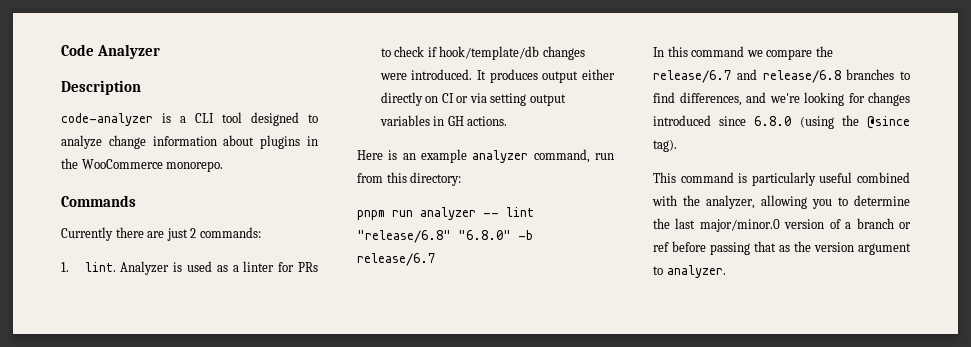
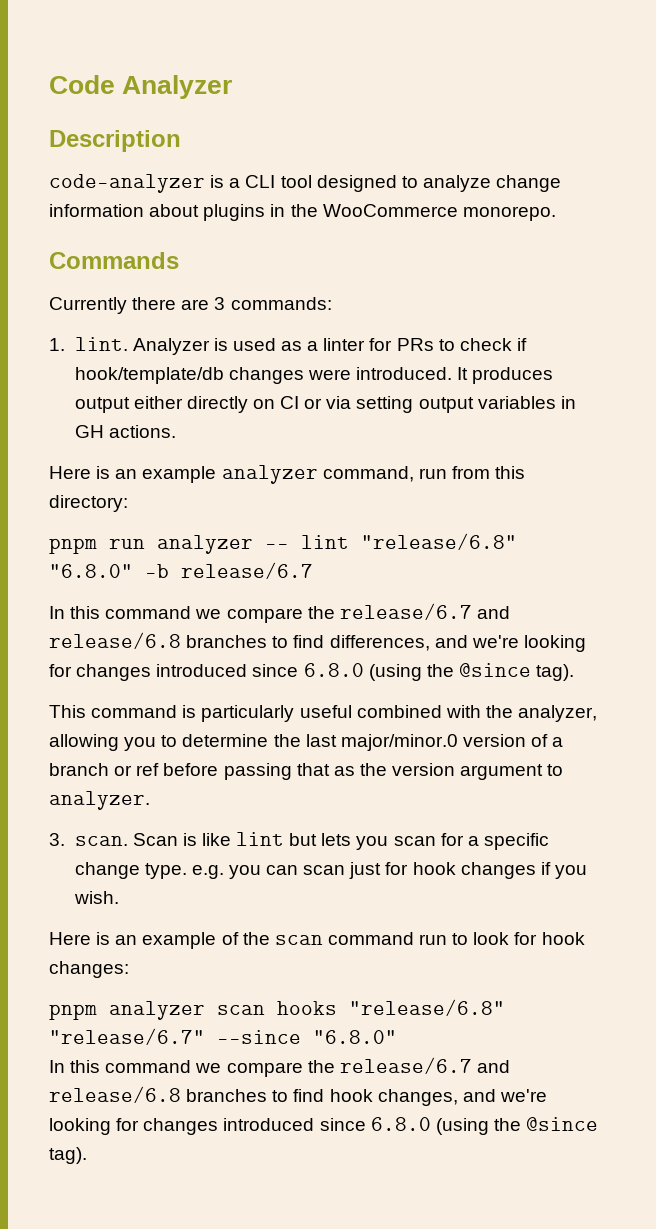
- Currently there are just 2 commands:
+ Currently there are 3 commands:
+ 3. scan. Scan is like lint but lets you scan for a specific change type. e.g. you can scan just for hook changes if you wish.
+ Here is an example of the scan command run to look for hook changes:
+ pnpm analyzer scan hooks "release/6.8" "release/6.7" --since "6.8.0"
+ In this command we compare the release/6.7 and release/6.8 branches to find hook changes, and we're looking for changes introduced since 6.8.0 (using the @since tag).

